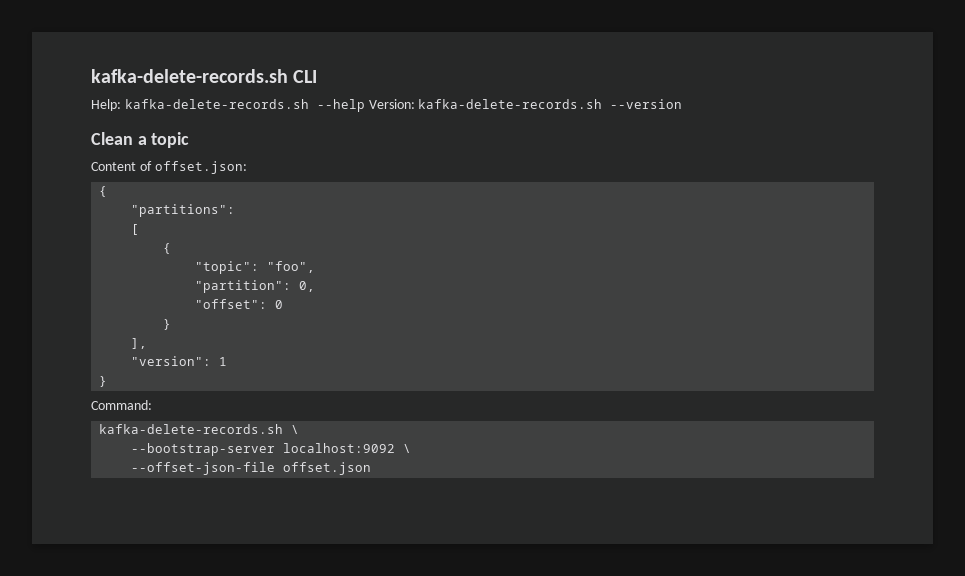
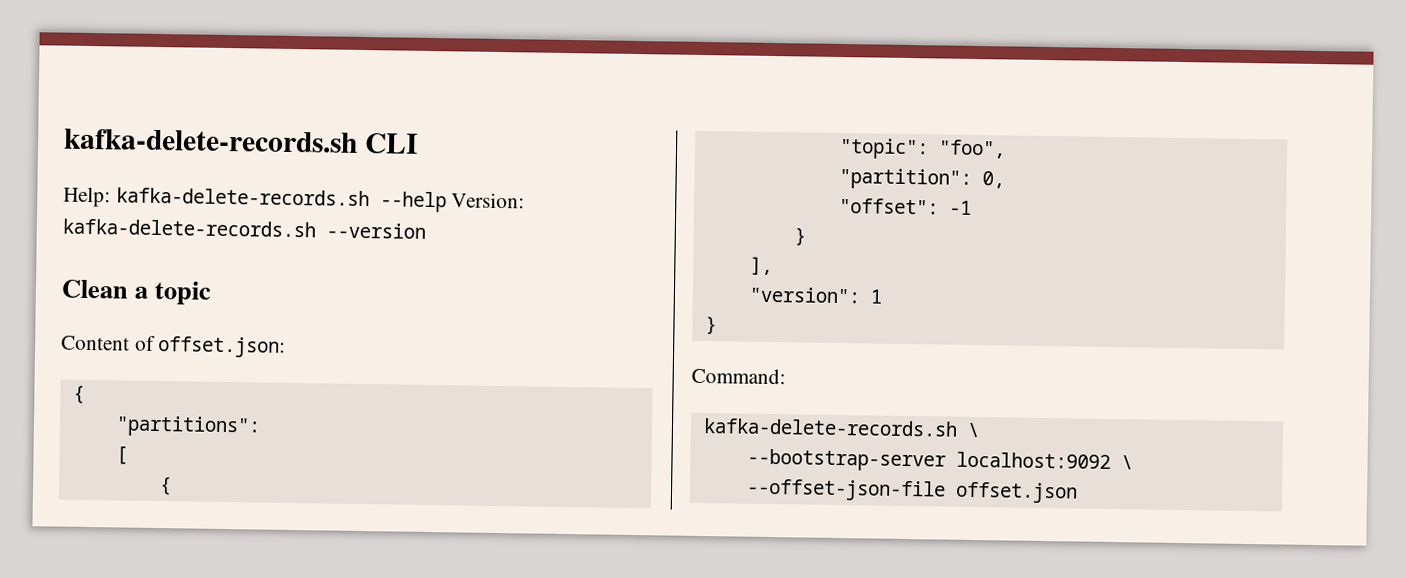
- "offset": 0
+ "offset": -1

